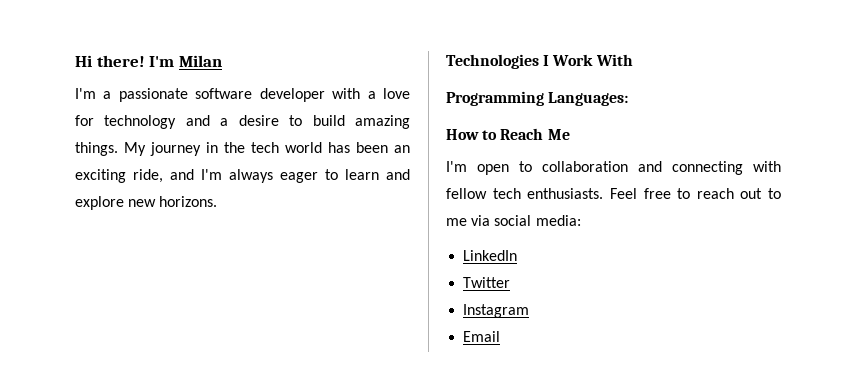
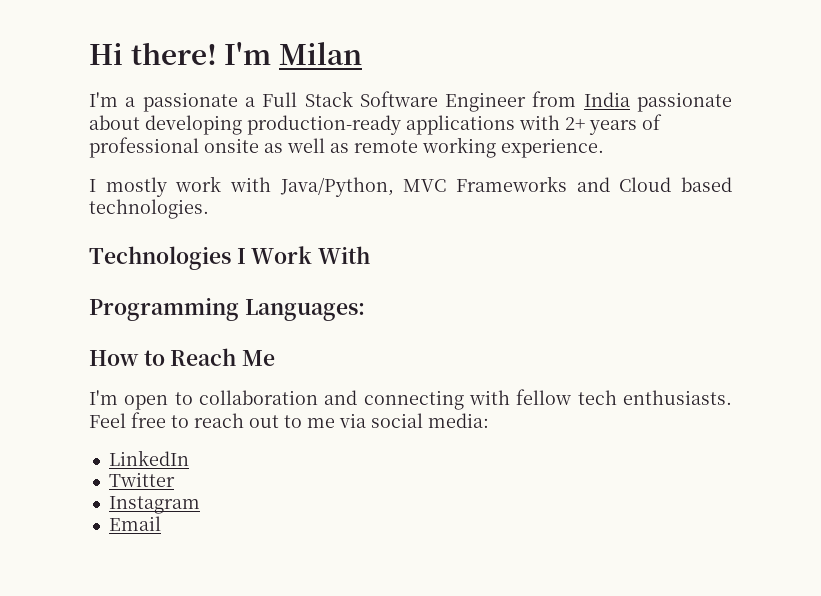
- I'm a passionate software developer with a love for technology and a desire to build amazing things. My journey in the tech world has been an exciting ride, and I'm always eager to learn and explore new horizons.
+ I'm a passionate a Full Stack Software Engineer from India passionate about developing production-ready applications with 2+ years of professional onsite as well as remote working experience.
+ I mostly work with Java/Python, MVC Frameworks and Cloud based technologies.

